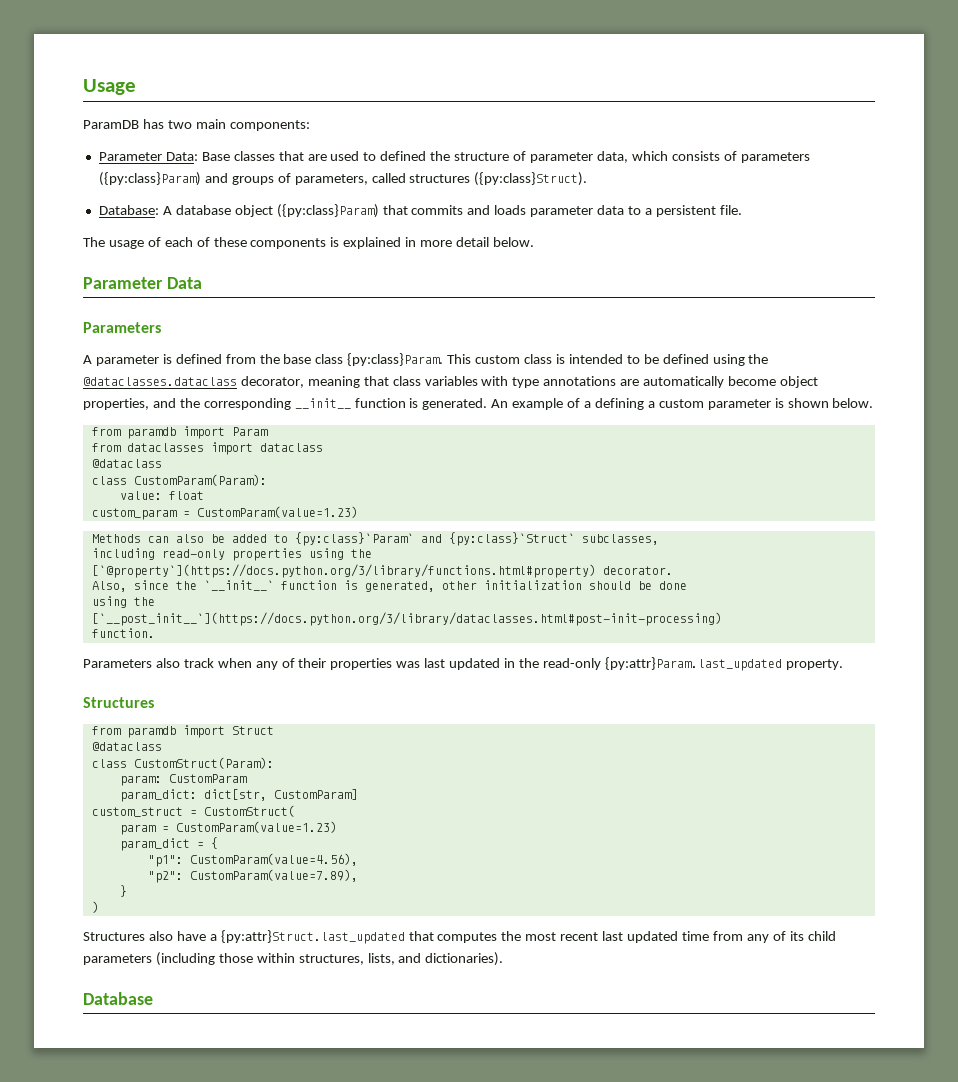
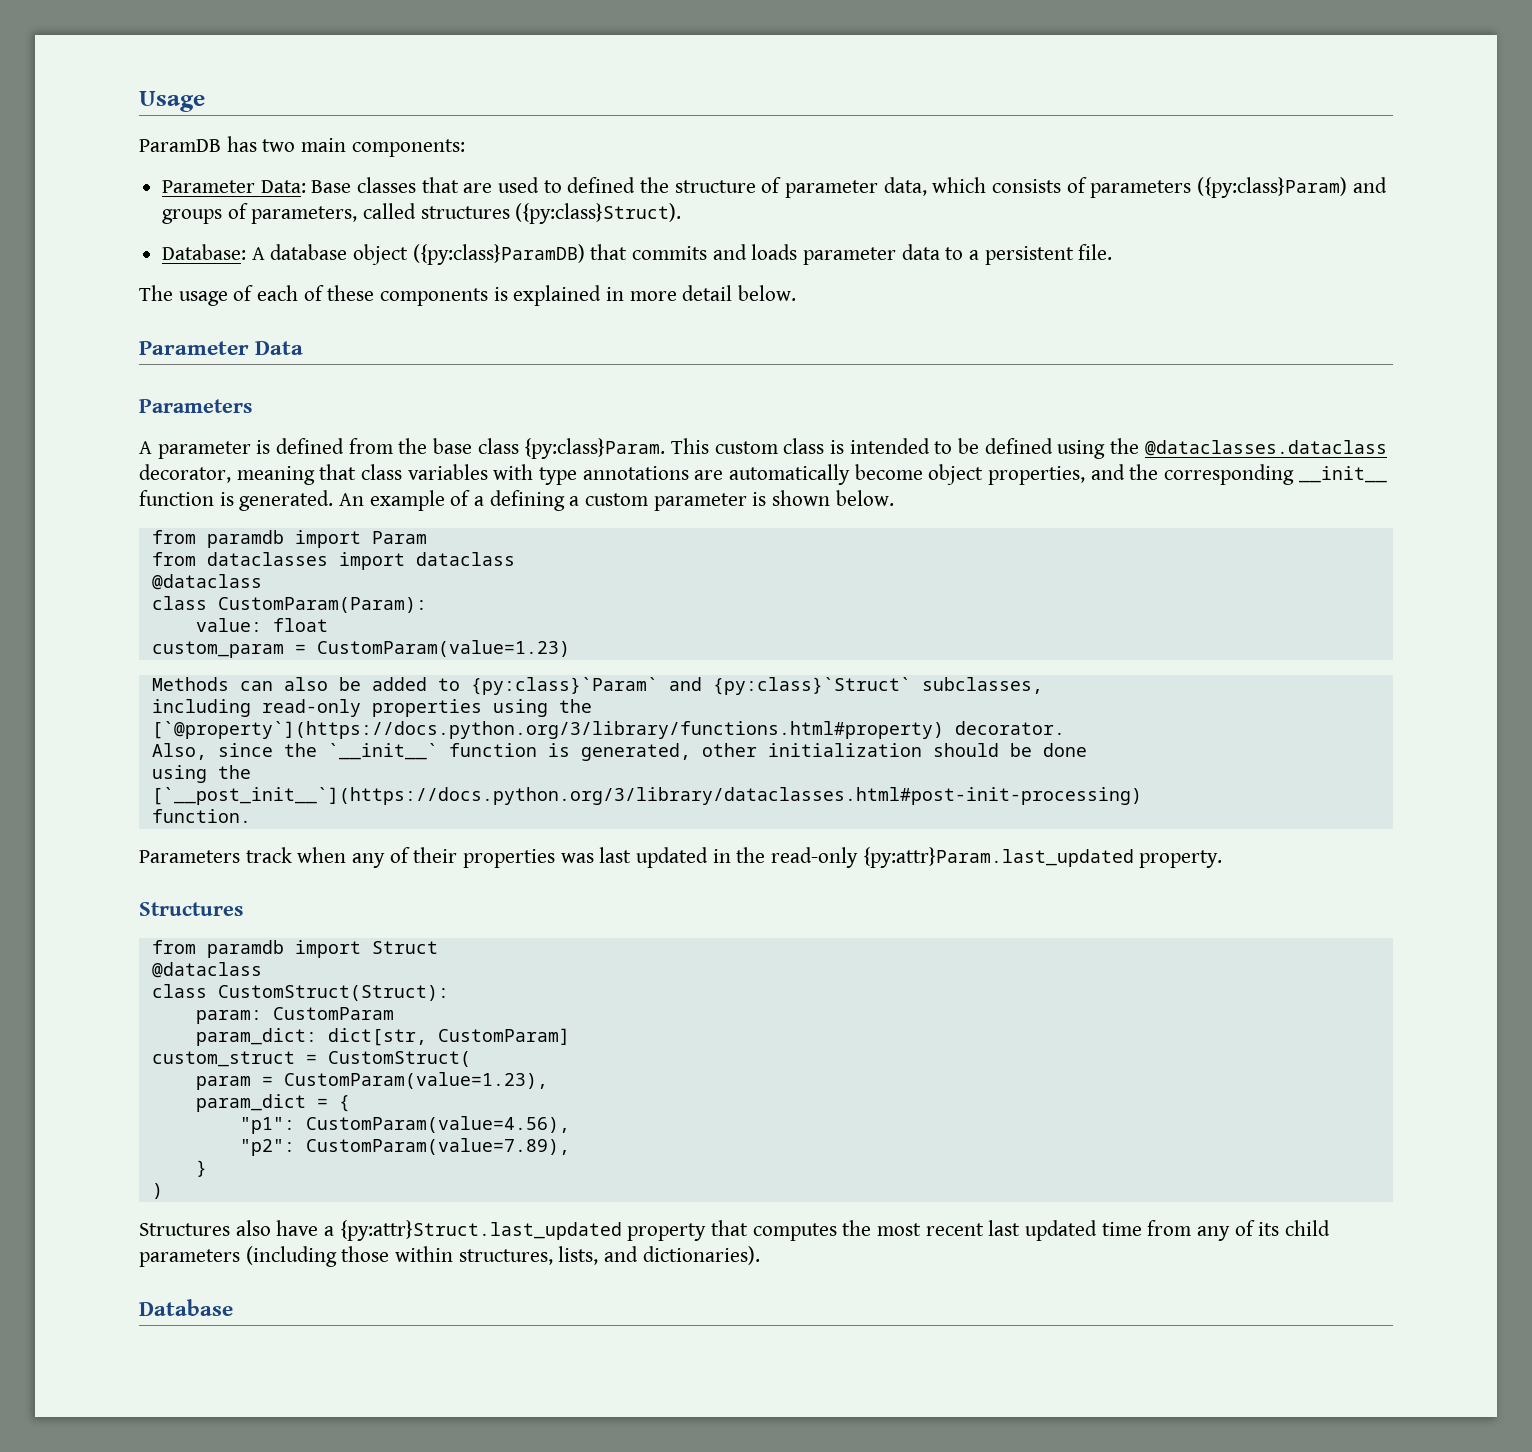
- Database: A database object ({py:class}Param) that commits and loads parameter data to a persistent file.
+ Database: A database object ({py:class}ParamDB) that commits and loads parameter data to a persistent file.
- Parameters also track when any of their properties was last updated in the read-only {py:attr}Param.last_updated property.
+ Parameters track when any of their properties was last updated in the read-only {py:attr}Param.last_updated property.
- class CustomStruct(Param):
+ class CustomStruct(Struct):
- param = CustomParam(value=1.23)
+ param = CustomParam(value=1.23),
- Structures also have a {py:attr}Struct.last_updated that computes the most recent last updated time from any of its child parameters (including those within structures, lists, and dictionaries).
+ Structures also have a {py:attr}Struct.last_updated property that computes the most recent last updated time from any of its child parameters (including those within structures, lists, and dictionaries).

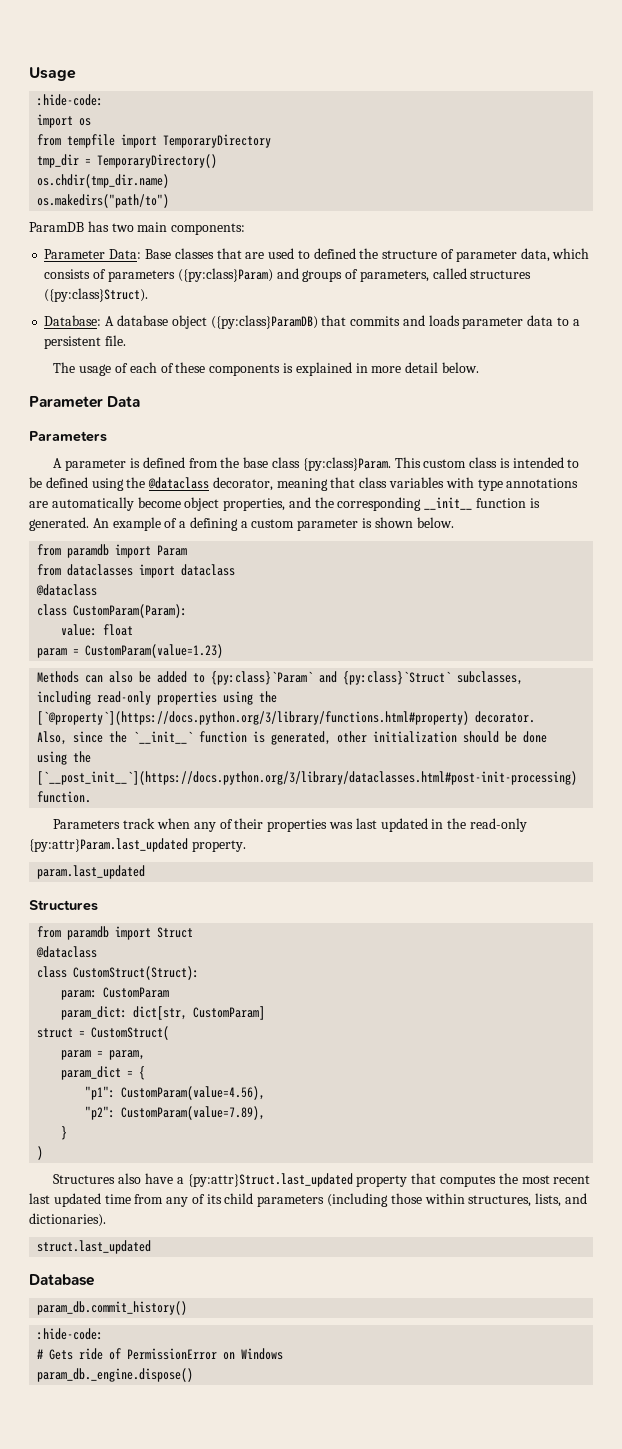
  Usage
+ :hide-code:
+ import os
+ from tempfile import TemporaryDirectory
+ tmp_dir = TemporaryDirectory()
+ os.chdir(tmp_dir.name)
+ os.makedirs("path/to")
- This custom class is intended to be defined using the @dataclasses.dataclass decorator, meaning that class variables with type annotations are automatically become object properties, and the corresponding __init__ function is generated.
+ This custom class is intended to be defined using the @dataclass decorator, meaning that class variables with type annotations are automatically become object properties, and the corresponding __init__ function is generated.
- custom_param = CustomParam(value=1.23)
+ param = CustomParam(value=1.23)
+ param.last_updated
- custom_struct = CustomStruct(
+ struct = CustomStruct(
- param = CustomParam(value=1.23),
+ param = param,
+ struct.last_updated
+ param_db.commit_history()
+ :hide-code:
+ # Gets ride of PermissionError on Windows
+ param_db._engine.dispose()

